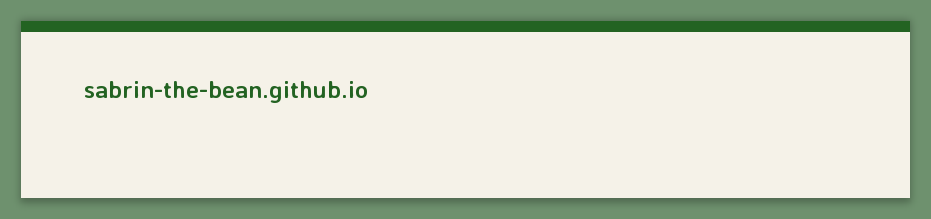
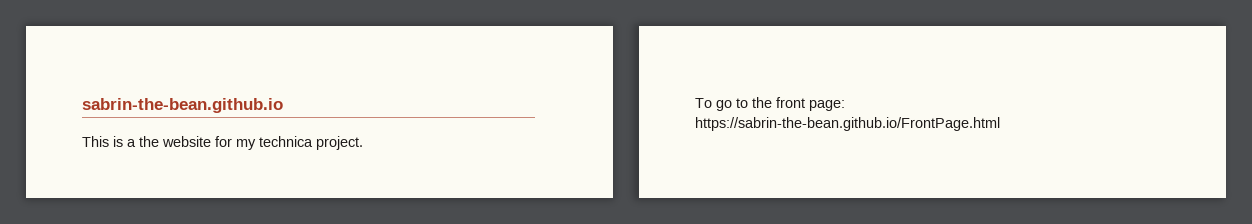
+ This is a the website for my technica project.
+ To go to the front page: https://sabrin-the-bean.github.io/FrontPage.html

